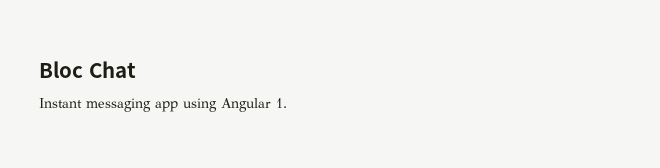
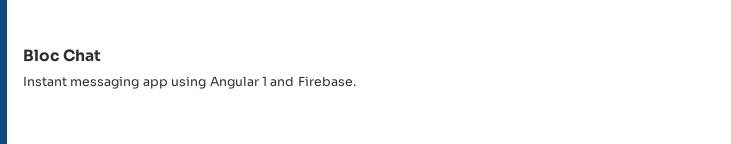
- Instant messaging app using Angular 1.
+ Instant messaging app using Angular 1 and Firebase.

